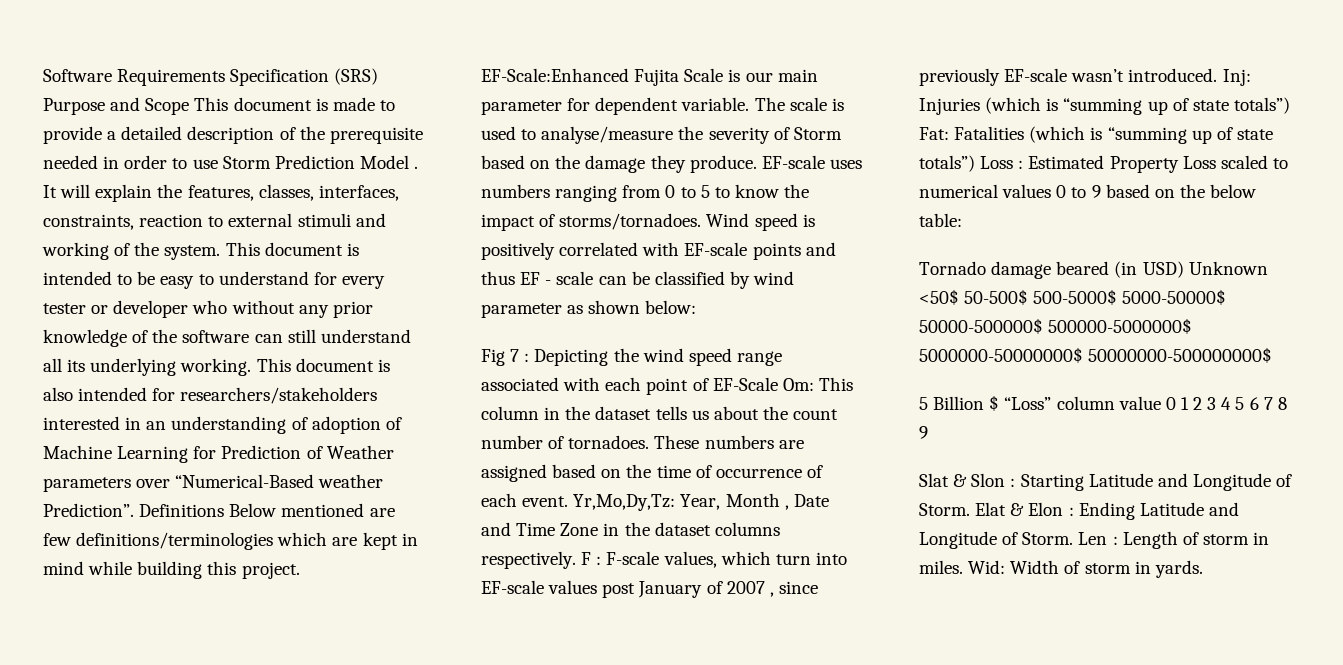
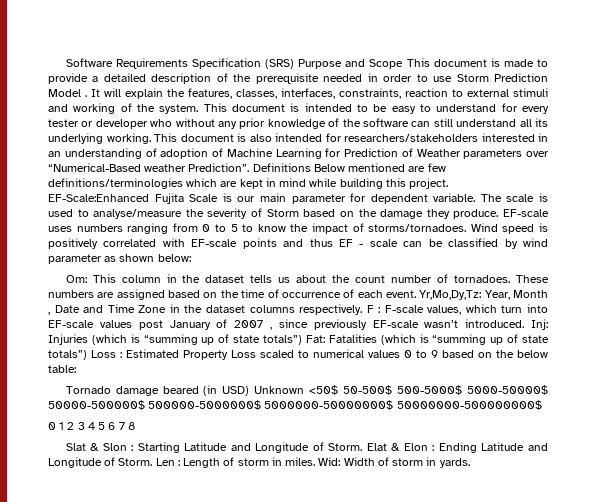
- Fig 7 : Depicting the wind speed range associated with each point of EF-Scale Om: This column in the dataset tells us about the count number of tornadoes.
+ Om: This column in the dataset tells us about the count number of tornadoes.
- 5 Billion $ “Loss” column value 0 1 2 3 4 5 6 7 8 9
+ 0 1 2 3 4 5 6 7 8

